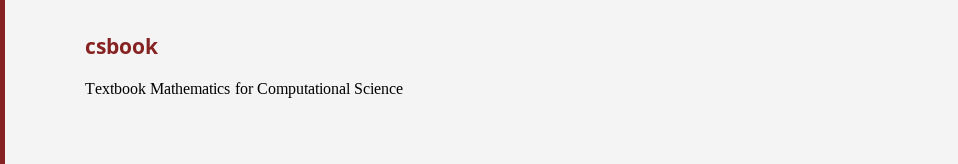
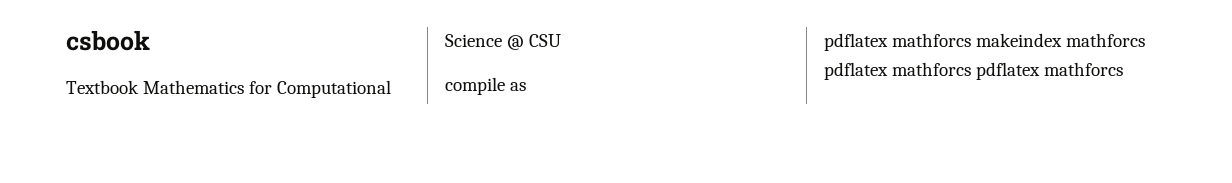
- Textbook Mathematics for Computational Science
+ Textbook Mathematics for Computational Science @ CSU
+ compile as
+ pdflatex mathforcs makeindex mathforcs pdflatex mathforcs pdflatex mathforcs

